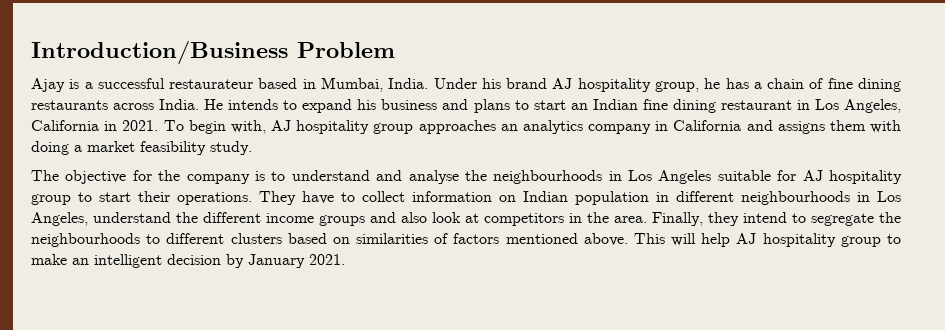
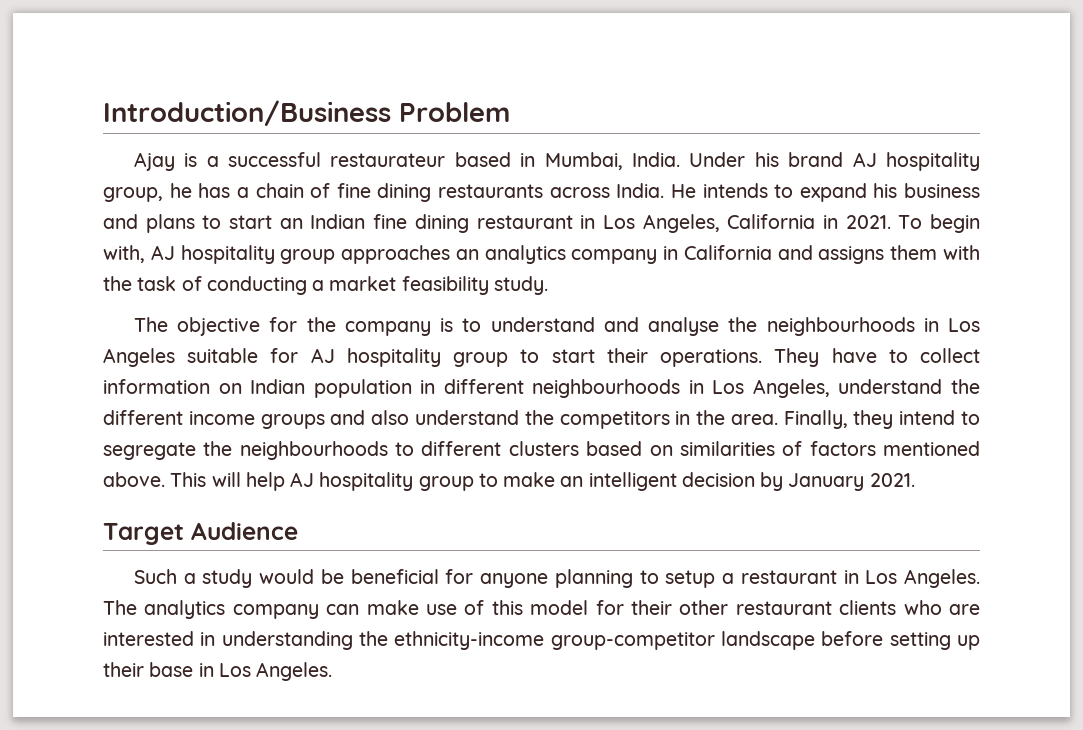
- To begin with, AJ hospitality group approaches an analytics company in California and assigns them with doing a market feasibility study.
+ To begin with, AJ hospitality group approaches an analytics company in California and assigns them with the task of conducting a market feasibility study.
- They have to collect information on Indian population in different neighbourhoods in Los Angeles, understand the different income groups and also look at competitors in the area.
+ They have to collect information on Indian population in different neighbourhoods in Los Angeles, understand the different income groups and also understand the competitors in the area.
+ Target Audience
+ Such a study would be beneficial for anyone planning to setup a restaurant in Los Angeles. The analytics company can make use of this model for their other restaurant clients who are interested in understanding the ethnicity-income group-competitor landscape before setting up their base in Los Angeles.

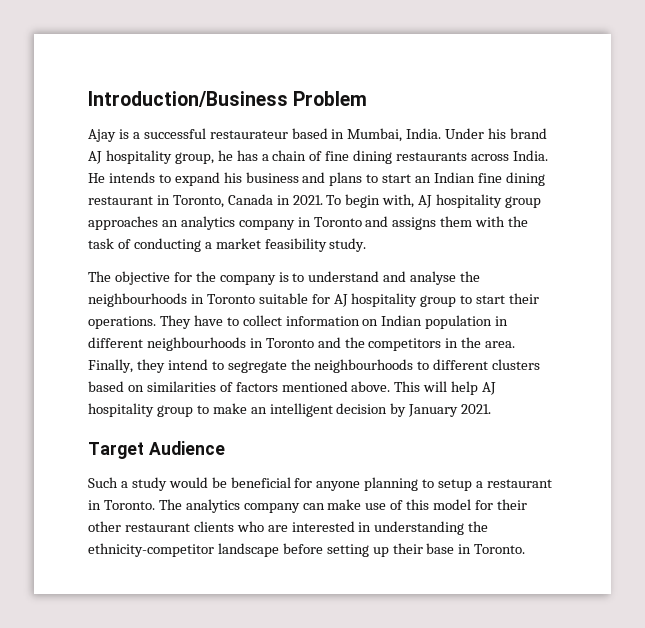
- He intends to expand his business and plans to start an Indian fine dining restaurant in Los Angeles, California in 2021.
+ He intends to expand his business and plans to start an Indian fine dining restaurant in Toronto, Canada in 2021.
- To begin with, AJ hospitality group approaches an analytics company in California and assigns them with the task of conducting a market feasibility study.
+ To begin with, AJ hospitality group approaches an analytics company in Toronto and assigns them with the task of conducting a market feasibility study.
- The objective for the company is to understand and analyse the neighbourhoods in Los Angeles suitable for AJ hospitality group to start their operations.
+ The objective for the company is to understand and analyse the neighbourhoods in Toronto suitable for AJ hospitality group to start their operations.
- They have to collect information on Indian population in different neighbourhoods in Los Angeles, understand the different income groups and also understand the competitors in the area.
+ They have to collect information on Indian population in different neighbourhoods in Toronto and the competitors in the area.
- Such a study would be beneficial for anyone planning to setup a restaurant in Los Angeles.
+ Such a study would be beneficial for anyone planning to setup a restaurant in Toronto.
- The analytics company can make use of this model for their other restaurant clients who are interested in understanding the ethnicity-income group-competitor landscape before setting up their base in Los Angeles.
+ The analytics company can make use of this model for their other restaurant clients who are interested in understanding the ethnicity-competitor landscape before setting up their base in Toronto.

